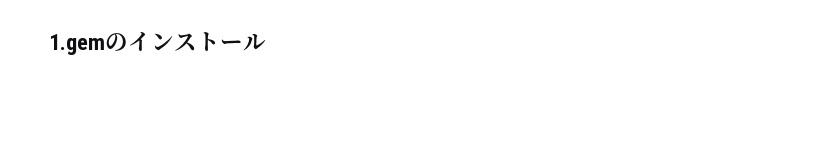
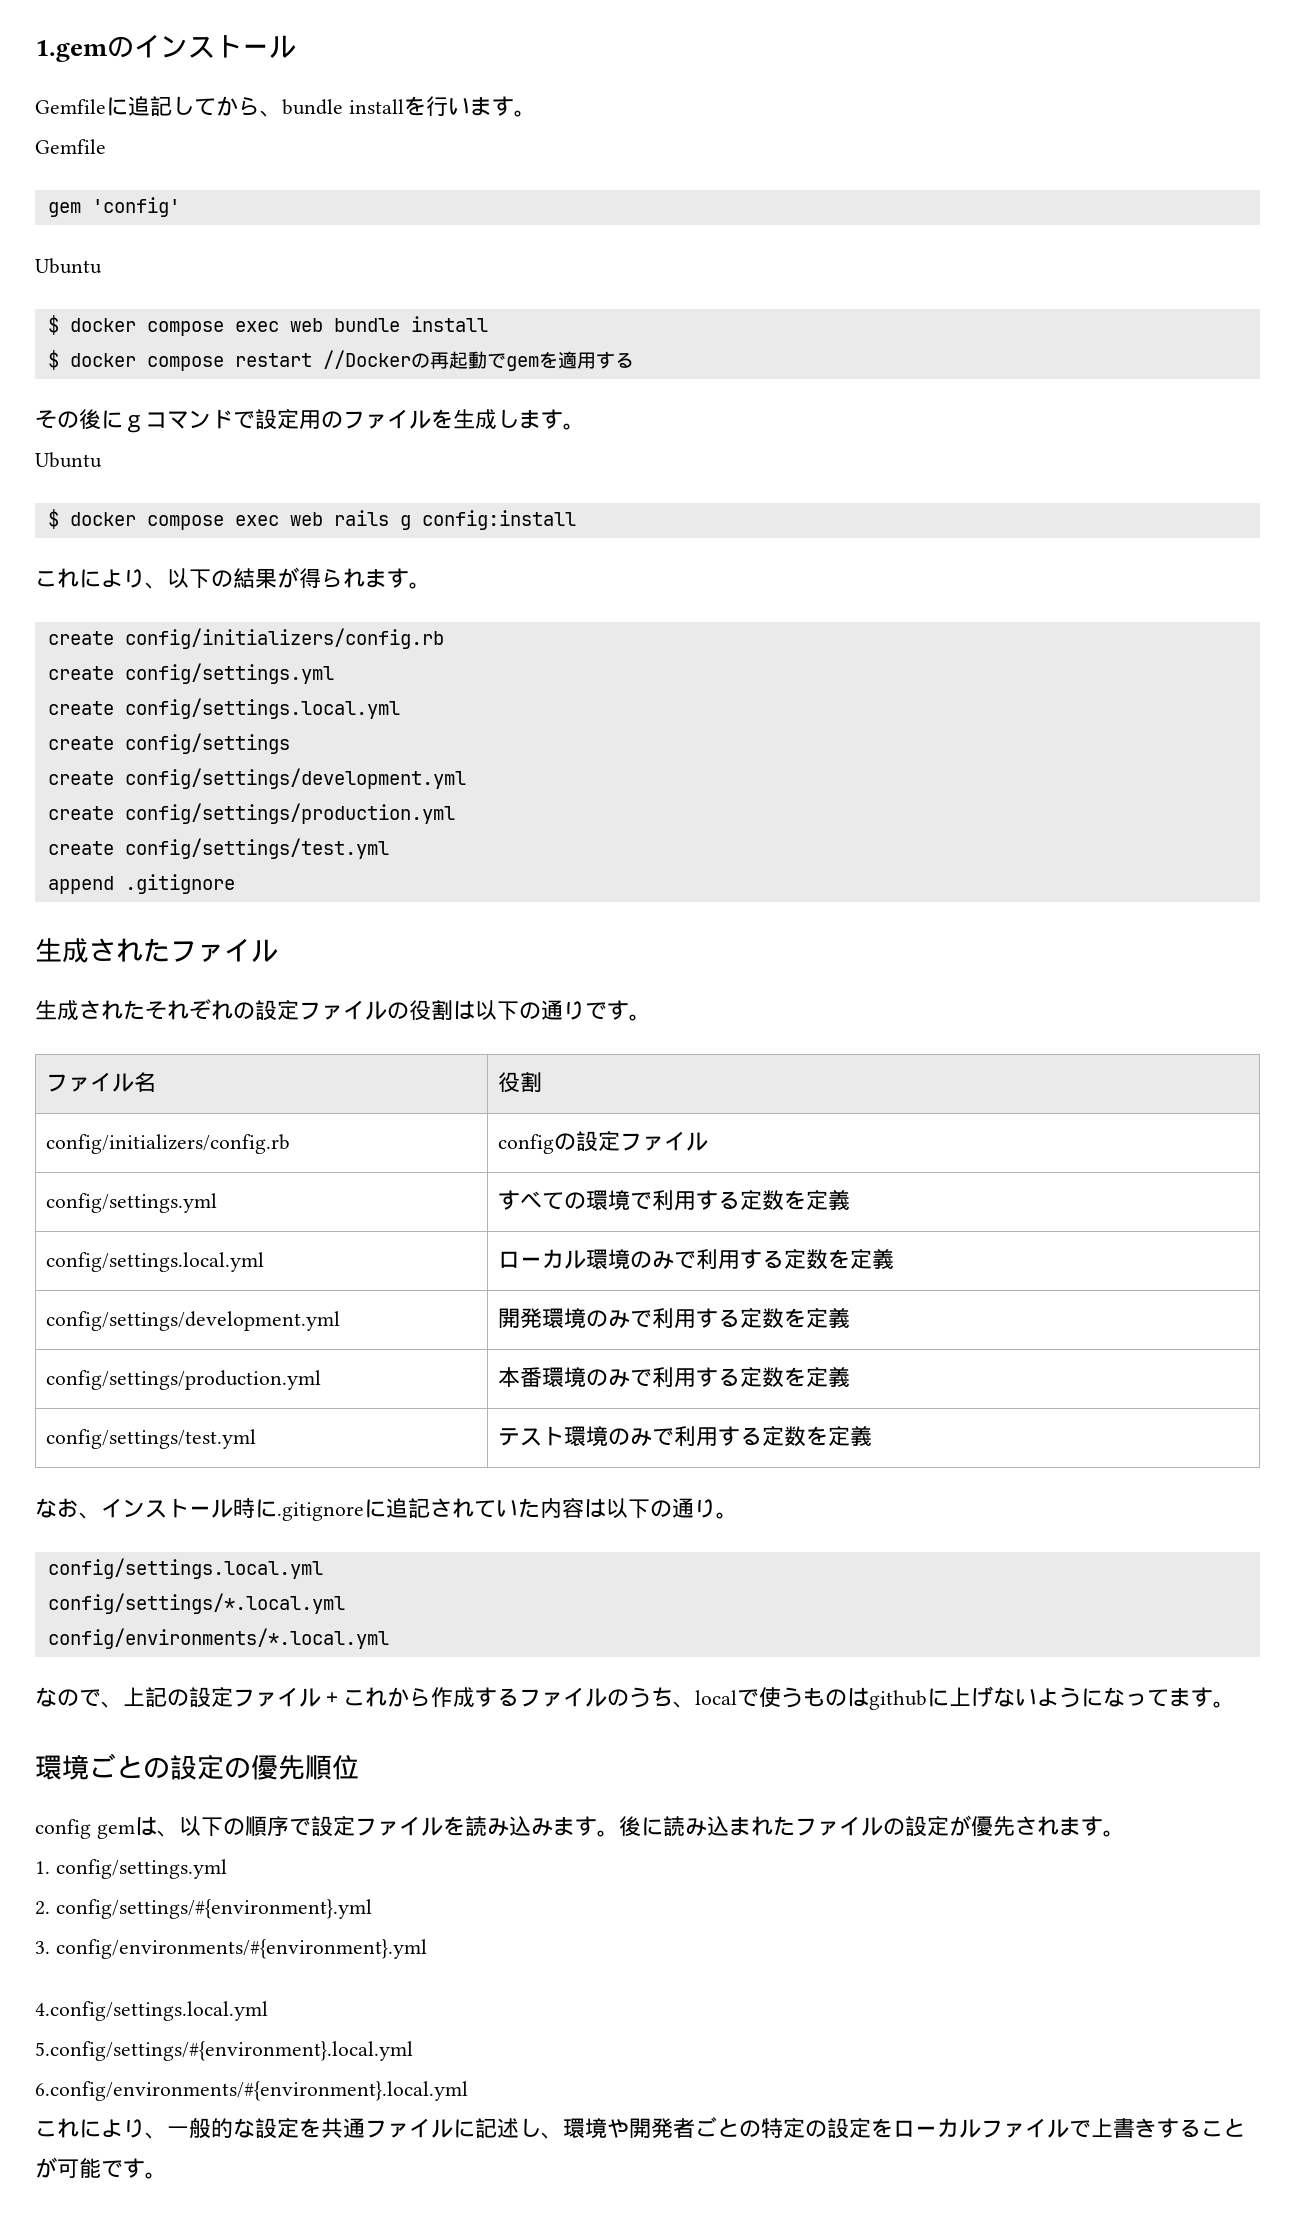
+ Gemfileに追記してから、bundle installを行います。
+ Gemfile
+ gem 'config'
+ Ubuntu
+ $ docker compose exec web bundle install
+ $ docker compose restart //Dockerの再起動でgemを適用する
+ その後にｇコマンドで設定用のファイルを生成します。
+ Ubuntu
+ $ docker compose exec web rails g config:install
+ これにより、以下の結果が得られます。
+ create config/initializers/config.rb
+ create config/settings.yml
+ create config/settings.local.yml
+ create config/settings
+ create config/settings/development.yml
+ create config/settings/production.yml
+ create config/settings/test.yml
+ append .gitignore
+ 生成されたファイル
+ 生成されたそれぞれの設定ファイルの役割は以下の通りです。
+ ファイル名 | 役割
+ config/initializers/config.rb | configの設定ファイル
+ config/settings.yml | すべての環境で利用する定数を定義
+ config/settings.local.yml | ローカル環境のみで利用する定数を定義
+ config/settings/development.yml | 開発環境のみで利用する定数を定義
+ config/settings/production.yml | 本番環境のみで利用する定数を定義
+ config/settings/test.yml | テスト環境のみで利用する定数を定義
+ なお、インストール時に.gitignoreに追記されていた内容は以下の通り。
+ config/settings.local.yml
+ config/settings/*.local.yml
+ config/environments/*.local.yml
+ なので、上記の設定ファイル＋これから作成するファイルのうち、localで使うものはgithubに上げないようになってます。
+ 環境ごとの設定の優先順位
+ config gemは、以下の順序で設定ファイルを読み込みます。後に読み込まれたファイルの設定が優先されます。
+ 1. config/settings.yml
+ 2. config/settings/#{environment}.yml
+ 3. config/environments/#{environment}.yml
+ 4.config/settings.local.yml
+ 5.config/settings/#{environment}.local.yml
+ 6.config/environments/#{environment}.local.yml
+ これにより、一般的な設定を共通ファイルに記述し、環境や開発者ごとの特定の設定をローカルファイルで上書きすることが可能です。

